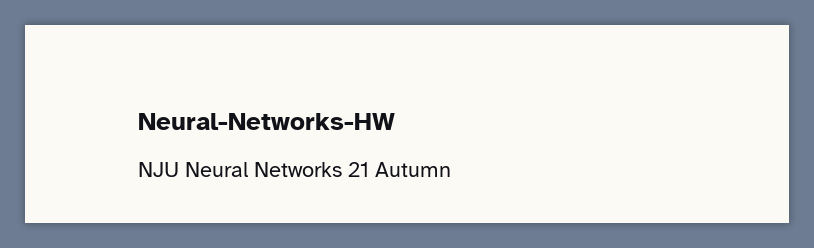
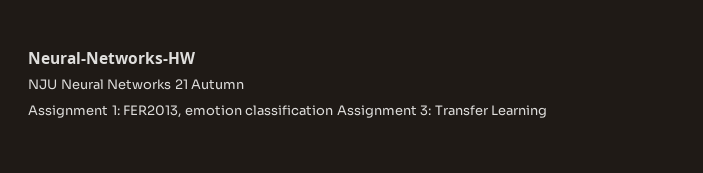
+ Assignment 1: FER2013, emotion classification Assignment 3: Transfer Learning

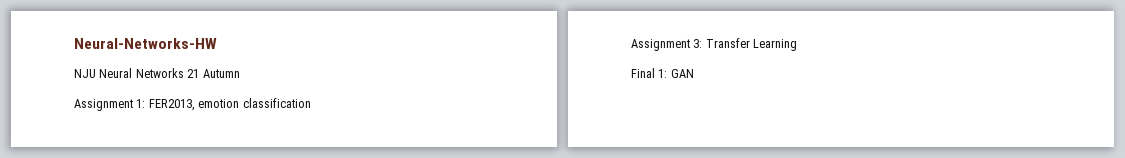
- Assignment 1: FER2013, emotion classification Assignment 3: Transfer Learning
+ Assignment 1: FER2013, emotion classification
+ Assignment 3: Transfer Learning
+ Final 1: GAN

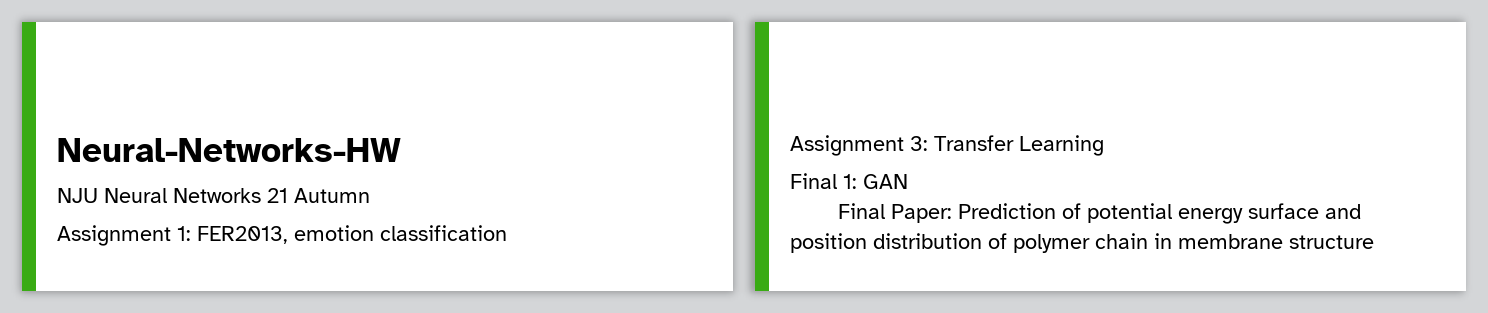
+ Final Paper: Prediction of potential energy surface and position distribution of polymer chain in membrane structure

